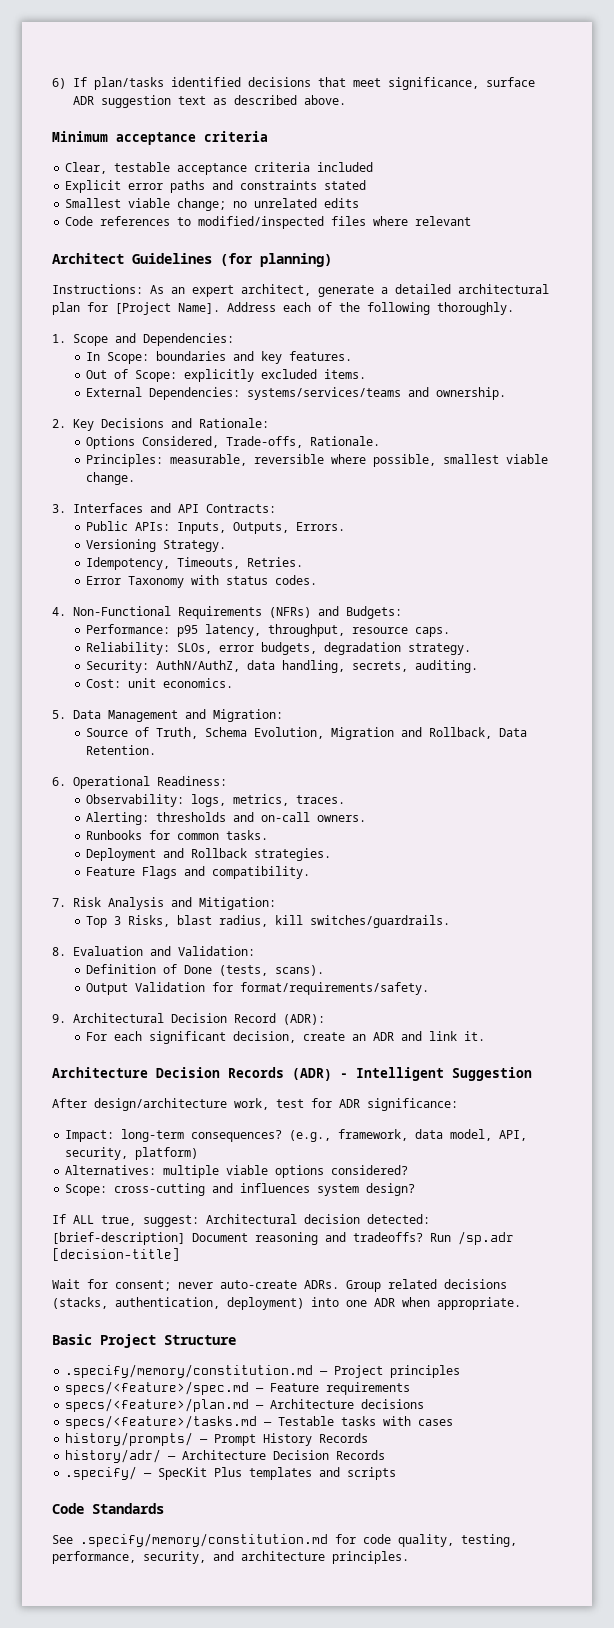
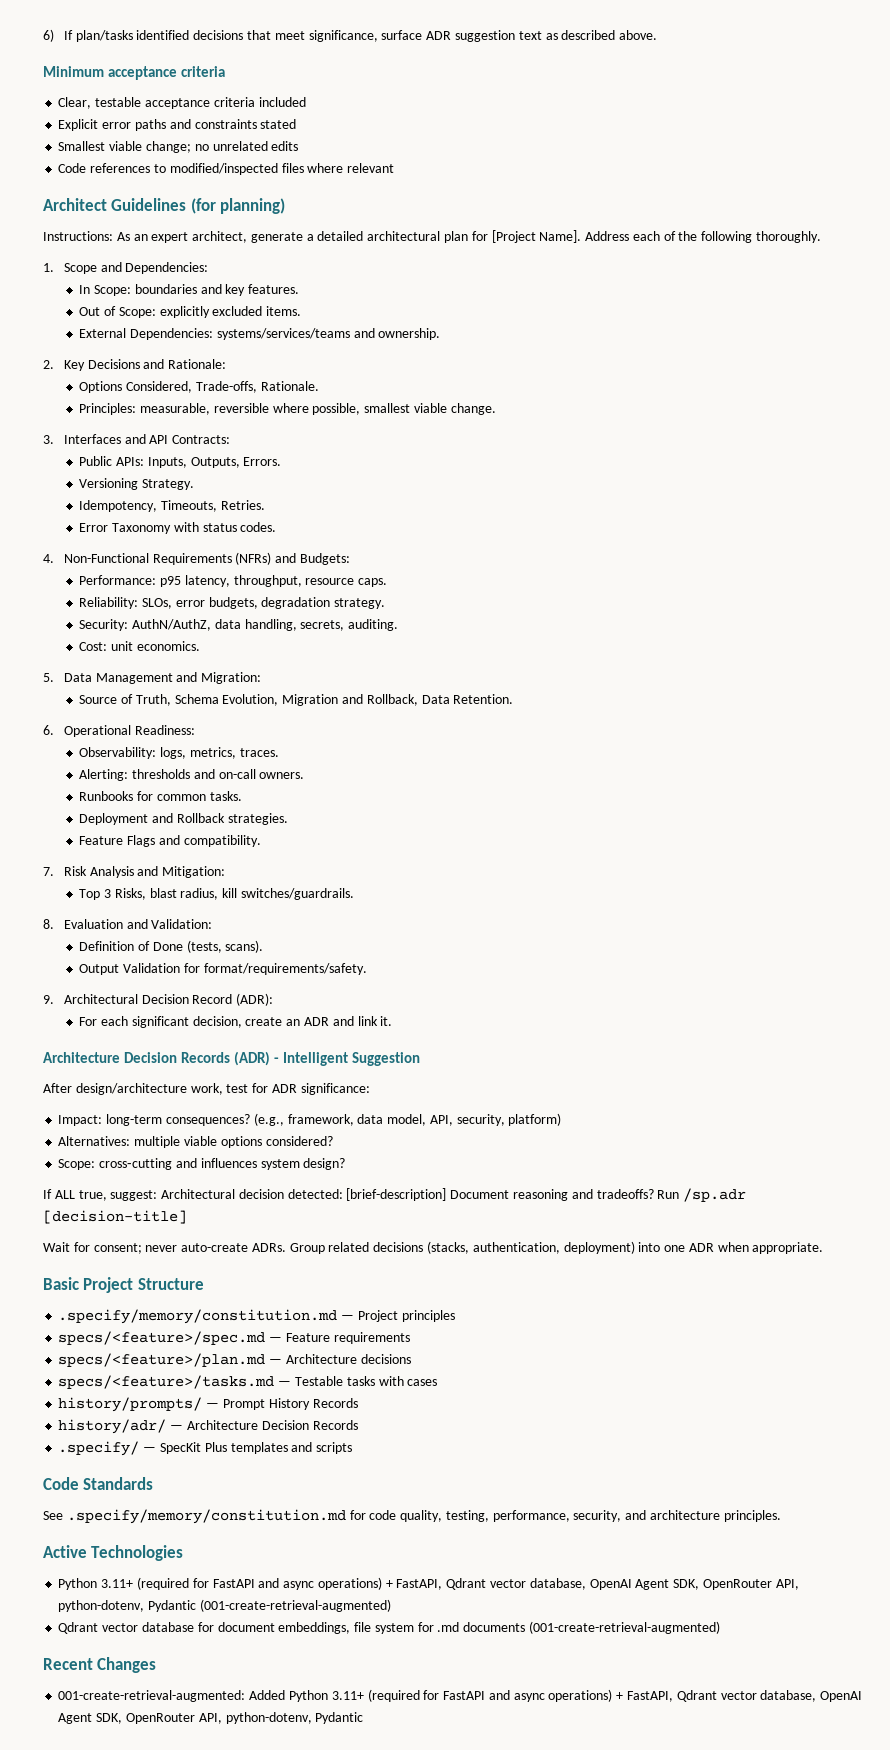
+ Active Technologies
+ Python 3.11+ (required for FastAPI and async operations) + FastAPI, Qdrant vector database, OpenAI Agent SDK, OpenRouter API, python-dotenv, Pydantic (001-create-retrieval-augmented)
+ Qdrant vector database for document embeddings, file system for .md documents (001-create-retrieval-augmented)
+ Recent Changes
+ 001-create-retrieval-augmented: Added Python 3.11+ (required for FastAPI and async operations) + FastAPI, Qdrant vector database, OpenAI Agent SDK, OpenRouter API, python-dotenv, Pydantic

